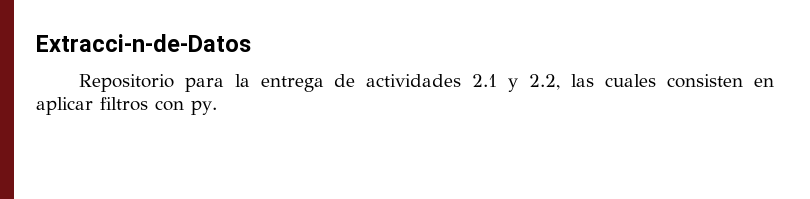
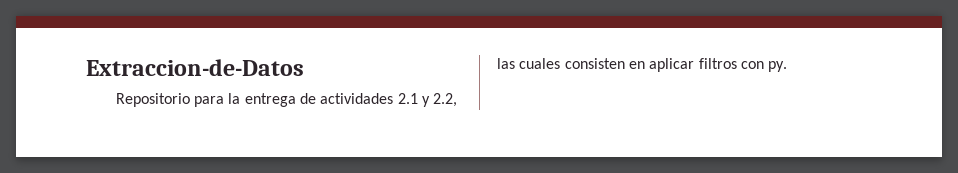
- Extracci-n-de-Datos
+ Extraccion-de-Datos

